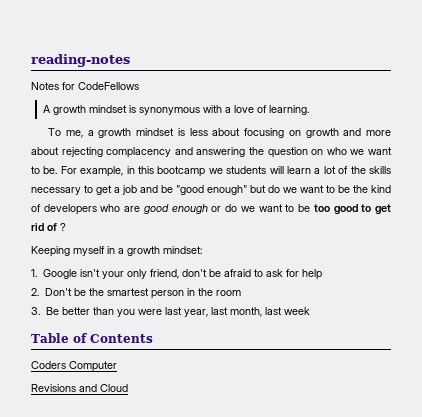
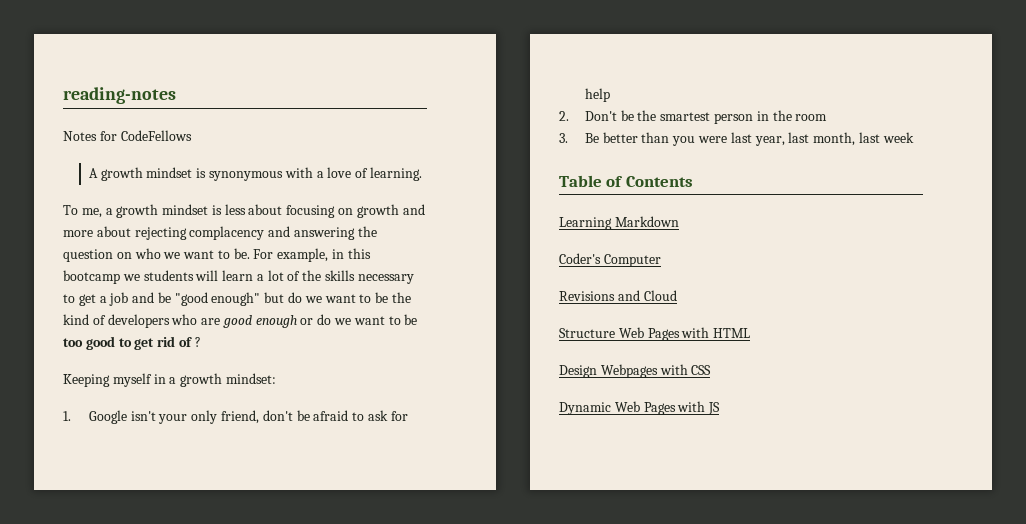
- Coders Computer
+ Learning Markdown
+ Coder's Computer
+ Structure Web Pages with HTML
+ Design Webpages with CSS
+ Dynamic Web Pages with JS

